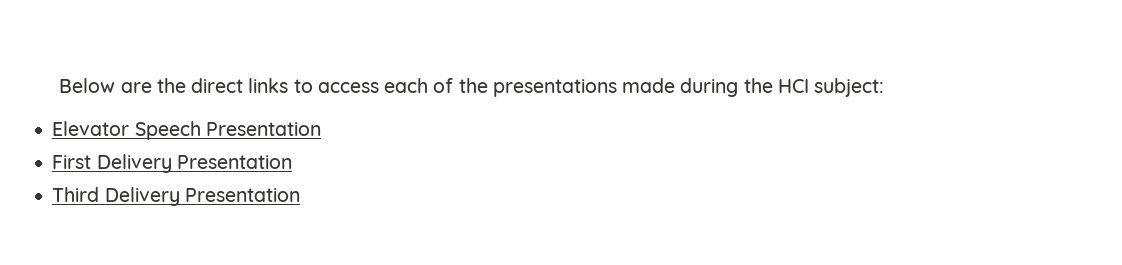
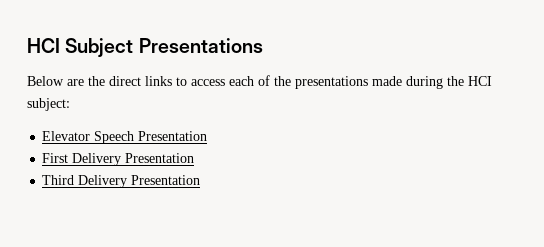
+ HCI Subject Presentations

